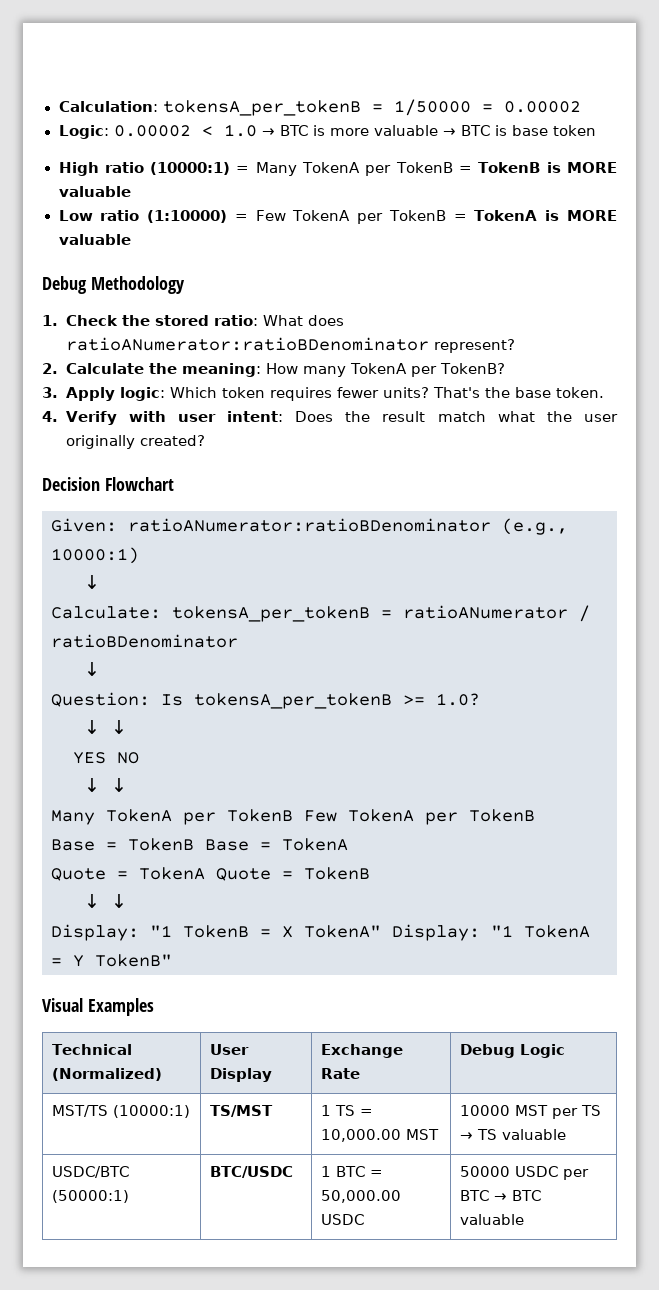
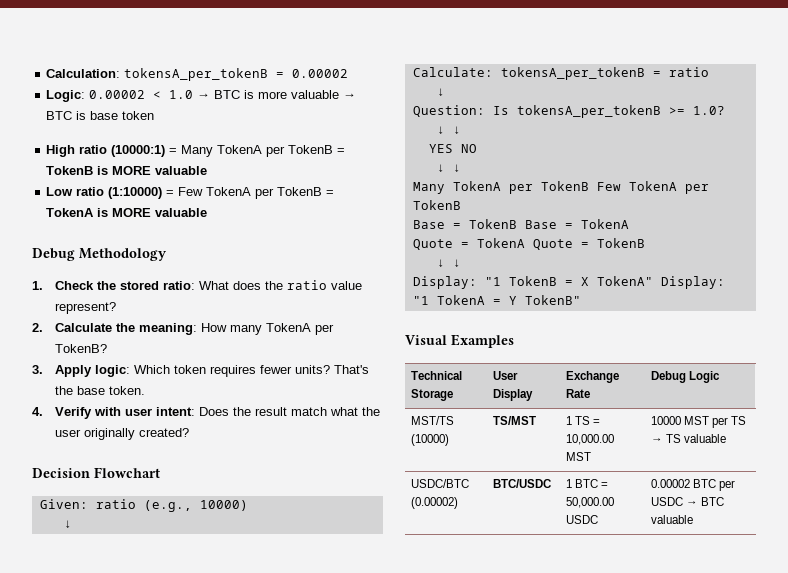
- Calculation: tokensA_per_tokenB = 1/50000 = 0.00002
+ Calculation: tokensA_per_tokenB = 0.00002
- 1. Check the stored ratio: What does ratioANumerator:ratioBDenominator represent?
+ 1. Check the stored ratio: What does the ratio value represent?
- Given: ratioANumerator:ratioBDenominator (e.g., 10000:1)
+ Given: ratio (e.g., 10000)
- Calculate: tokensA_per_tokenB = ratioANumerator / ratioBDenominator
+ Calculate: tokensA_per_tokenB = ratio
- Technical (Normalized) | User Display | Exchange Rate | Debug Logic
+ Technical Storage | User Display | Exchange Rate | Debug Logic
- MST/TS (10000:1) | TS/MST | 1 TS = 10,000.00 MST | 10000 MST per TS → TS valuable
+ MST/TS (10000) | TS/MST | 1 TS = 10,000.00 MST | 10000 MST per TS → TS valuable
- USDC/BTC (50000:1) | BTC/USDC | 1 BTC = 50,000.00 USDC | 50000 USDC per BTC → BTC valuable
+ USDC/BTC (0.00002) | BTC/USDC | 1 BTC = 50,000.00 USDC | 0.00002 BTC per USDC → BTC valuable

